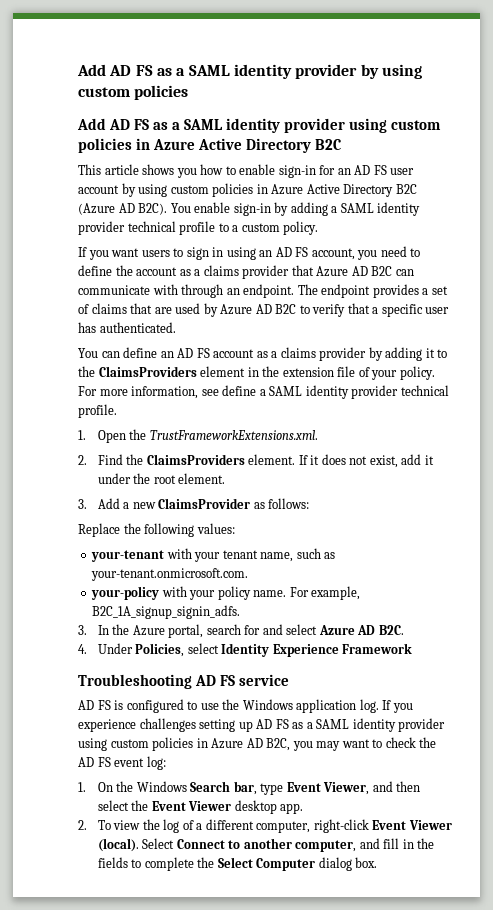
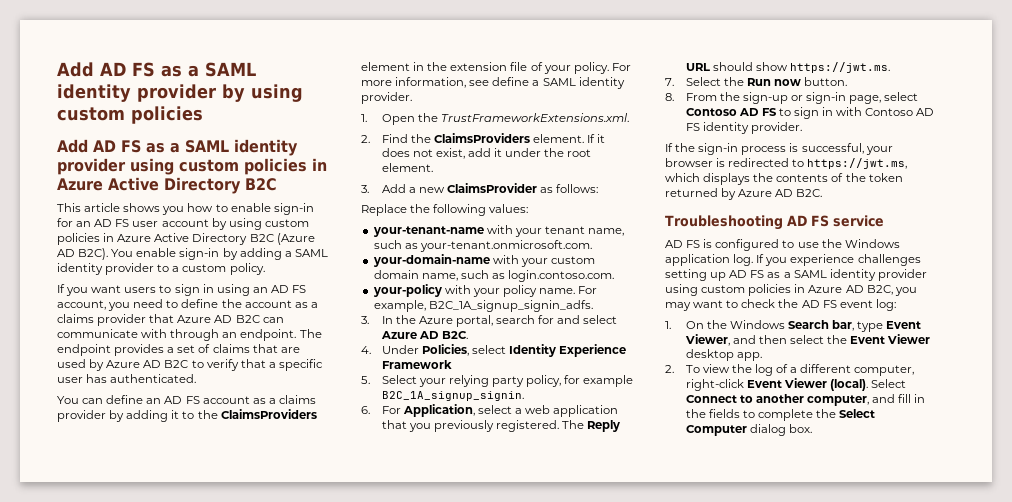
- You enable sign-in by adding a SAML identity provider technical profile to a custom policy.
+ You enable sign-in by adding a SAML identity provider to a custom policy.
- For more information, see define a SAML identity provider technical profile.
+ For more information, see define a SAML identity provider.
- your-tenant with your tenant name, such as your-tenant.onmicrosoft.com.
+ your-tenant-name with your tenant name, such as your-tenant.onmicrosoft.com.
+ your-domain-name with your custom domain name, such as login.contoso.com.
+ 5. Select your relying party policy, for example B2C_1A_signup_signin.
+ 6. For Application, select a web application that you previously registered. The Reply URL should show https://jwt.ms.
+ 7. Select the Run now button.
+ 8. From the sign-up or sign-in page, select Contoso AD FS to sign in with Contoso AD FS identity provider.
+ If the sign-in process is successful, your browser is redirected to https://jwt.ms, which displays the contents of the token returned by Azure AD B2C.

